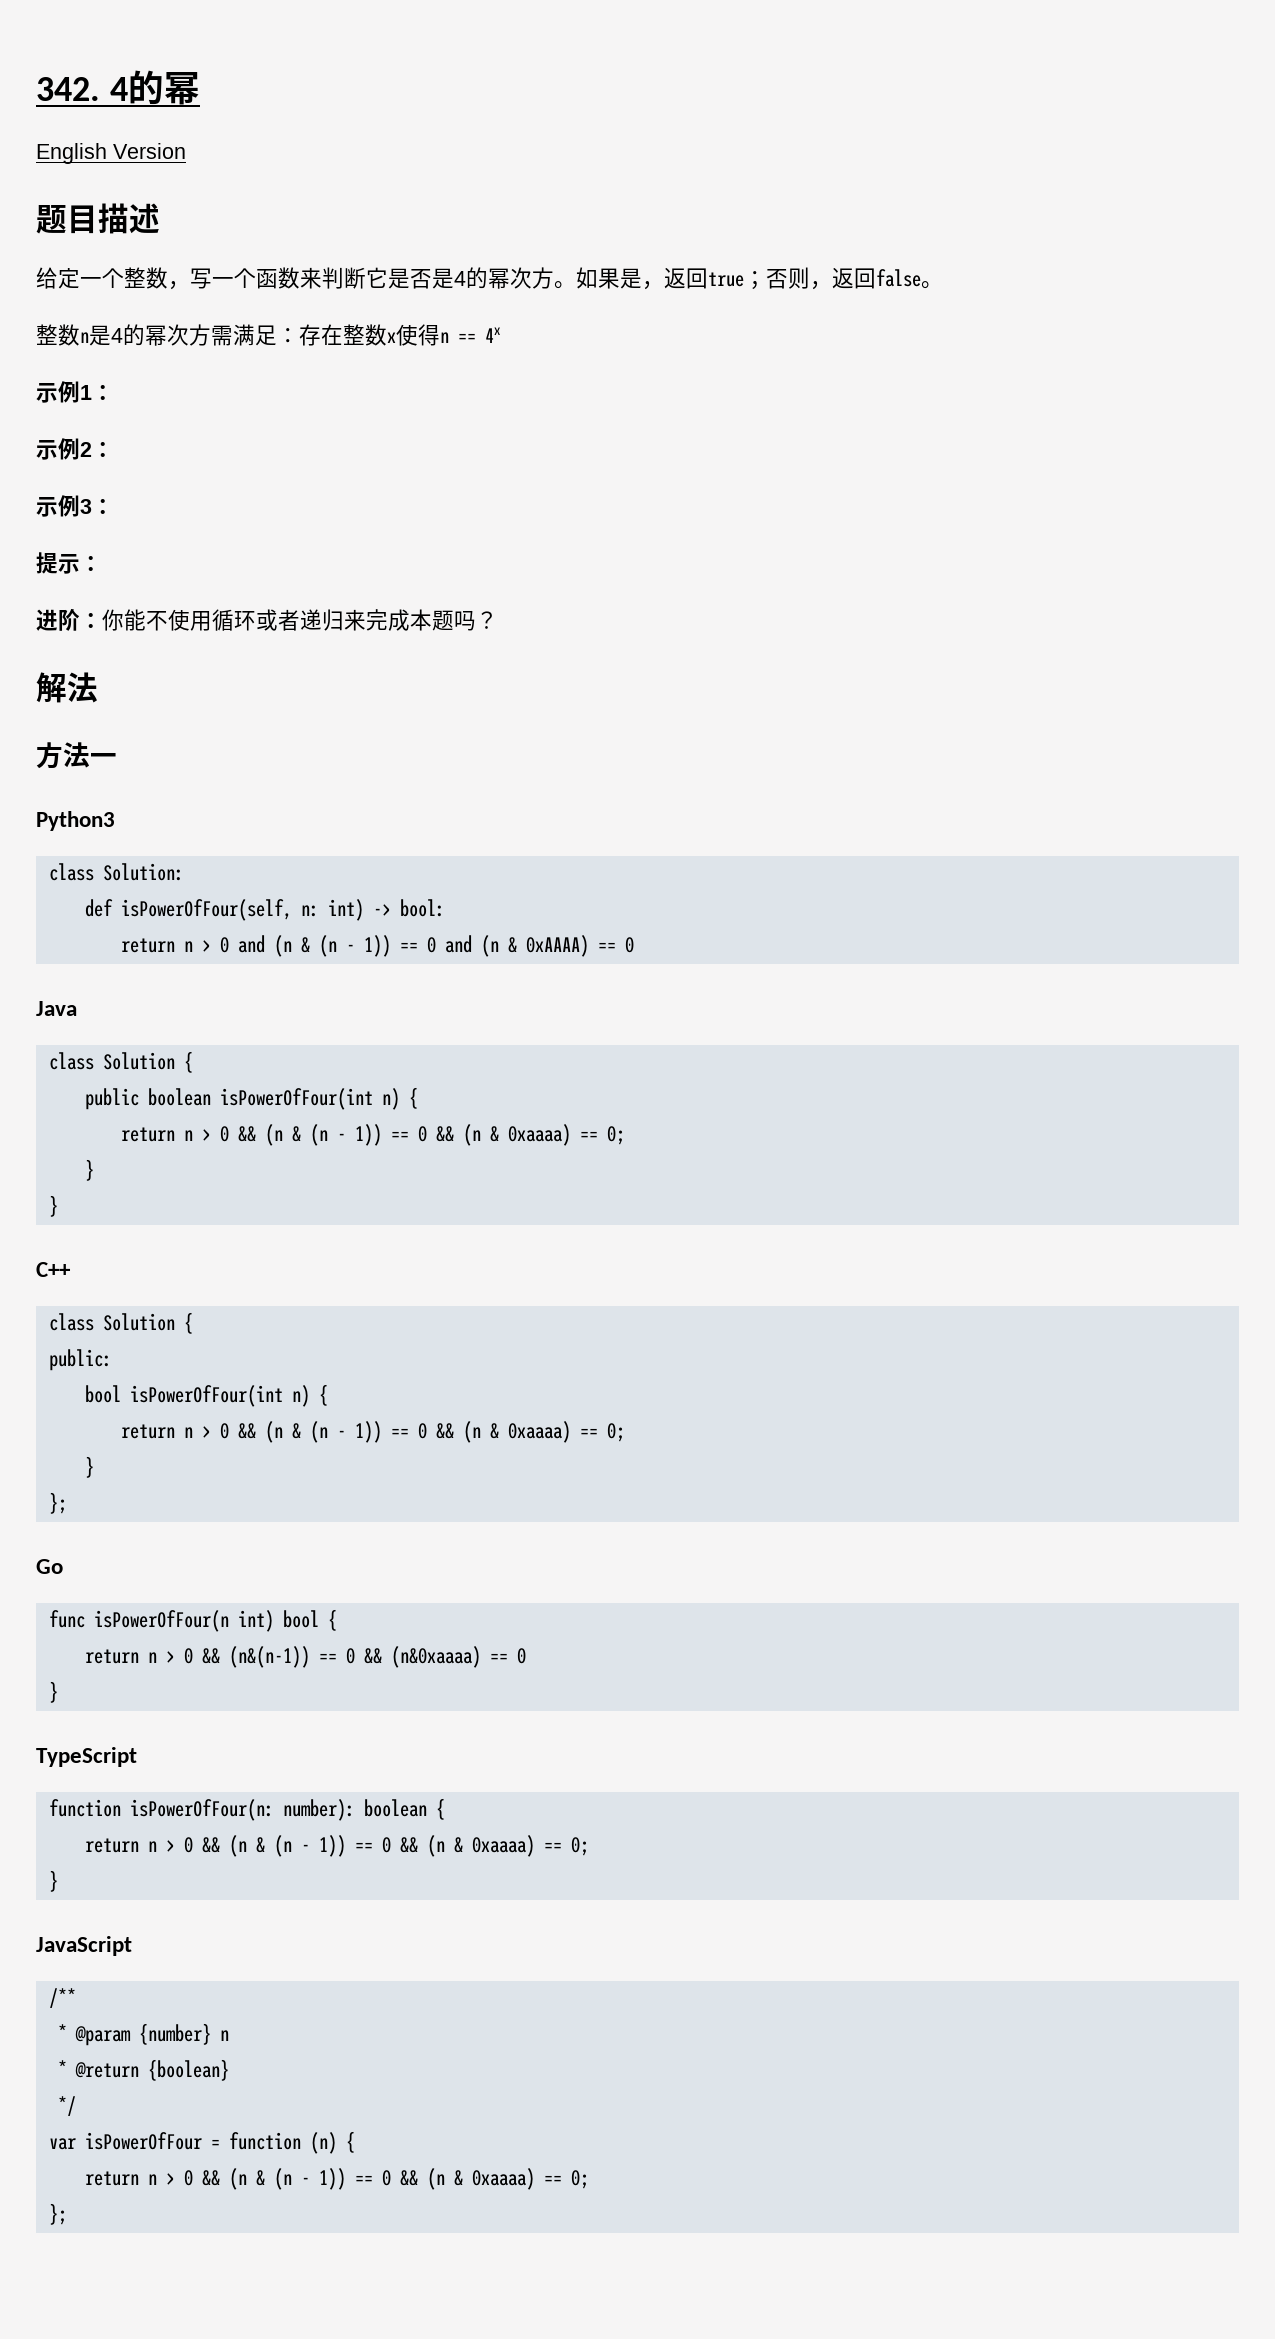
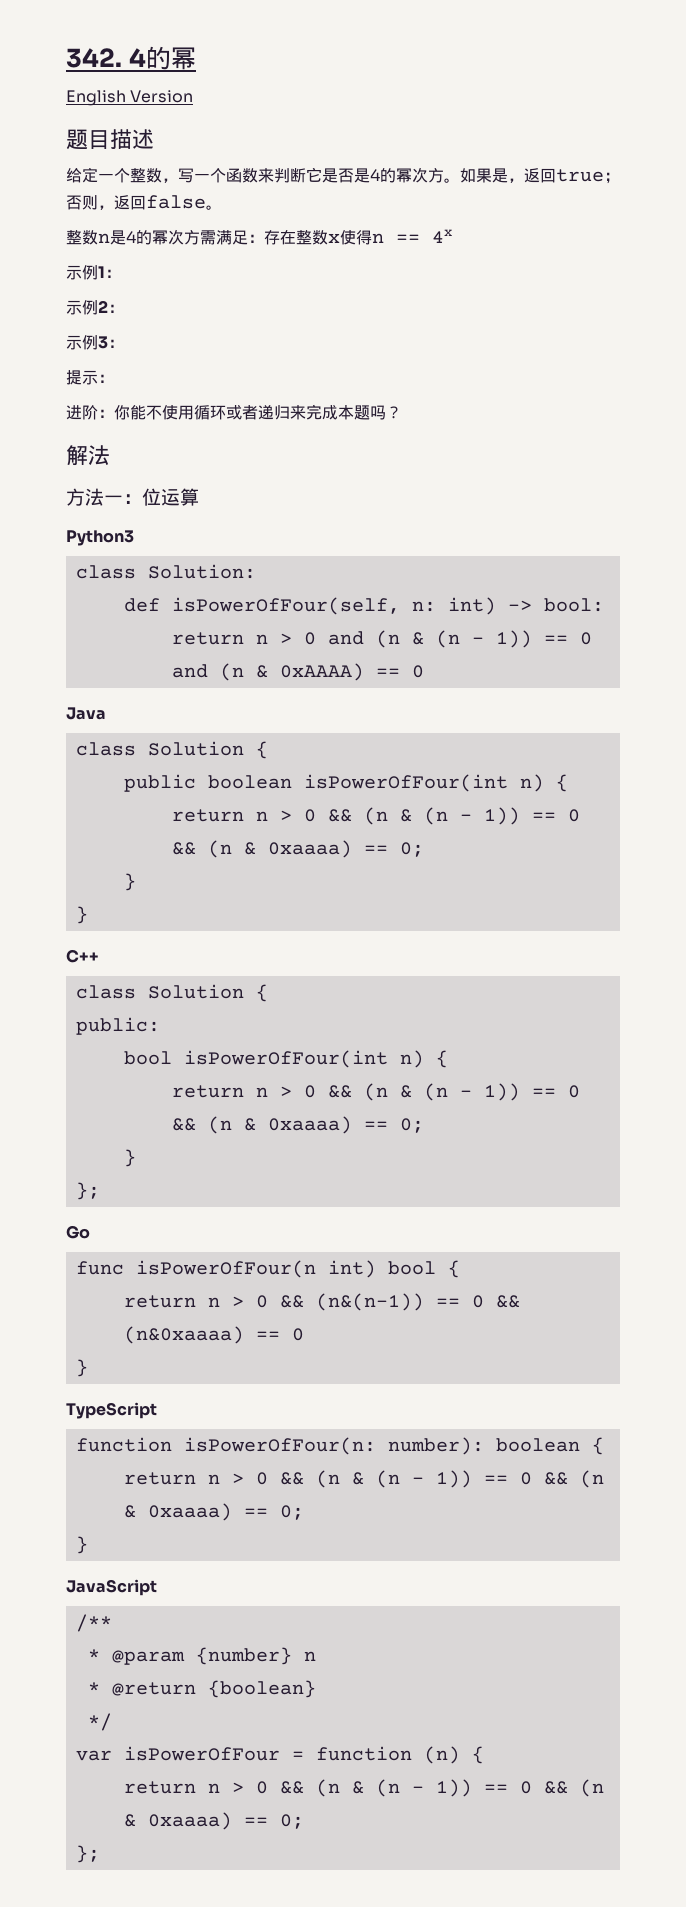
- 方法一
+ 方法一：位运算

